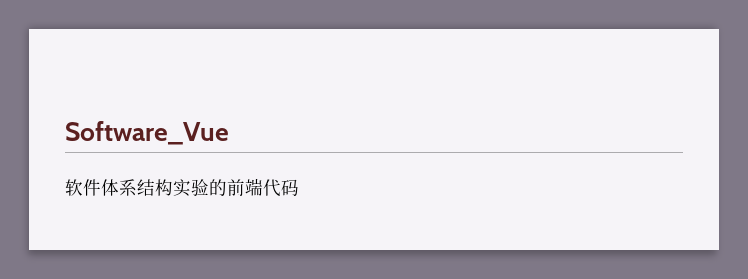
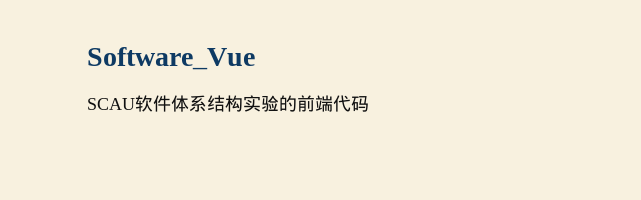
- 软件体系结构实验的前端代码
+ SCAU软件体系结构实验的前端代码

